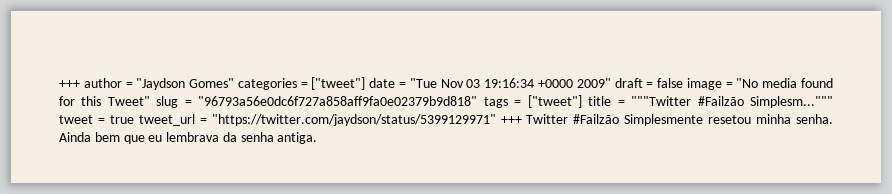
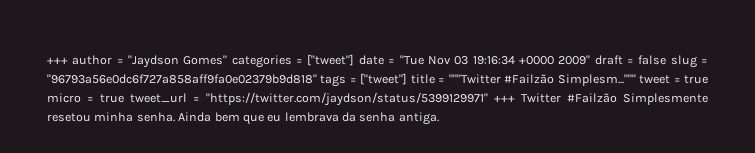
- +++ author = "Jaydson Gomes" categories = ["tweet"] date = "Tue Nov 03 19:16:34 +0000 2009" draft = false image = "No media found for this Tweet" slug = "96793a56e0dc6f727a858aff9fa0e02379b9d818" tags = ["tweet"] title = """Twitter #Failzão Simplesm...""" tweet = true tweet_url = "https://twitter.com/jaydson/status/5399129971" +++ Twitter #Failzão Simplesmente resetou minha senha.
+ +++ author = "Jaydson Gomes" categories = ["tweet"] date = "Tue Nov 03 19:16:34 +0000 2009" draft = false slug = "96793a56e0dc6f727a858aff9fa0e02379b9d818" tags = ["tweet"] title = """Twitter #Failzão Simplesm...""" tweet = true micro = true tweet_url = "https://twitter.com/jaydson/status/5399129971" +++ Twitter #Failzão Simplesmente resetou minha senha.

